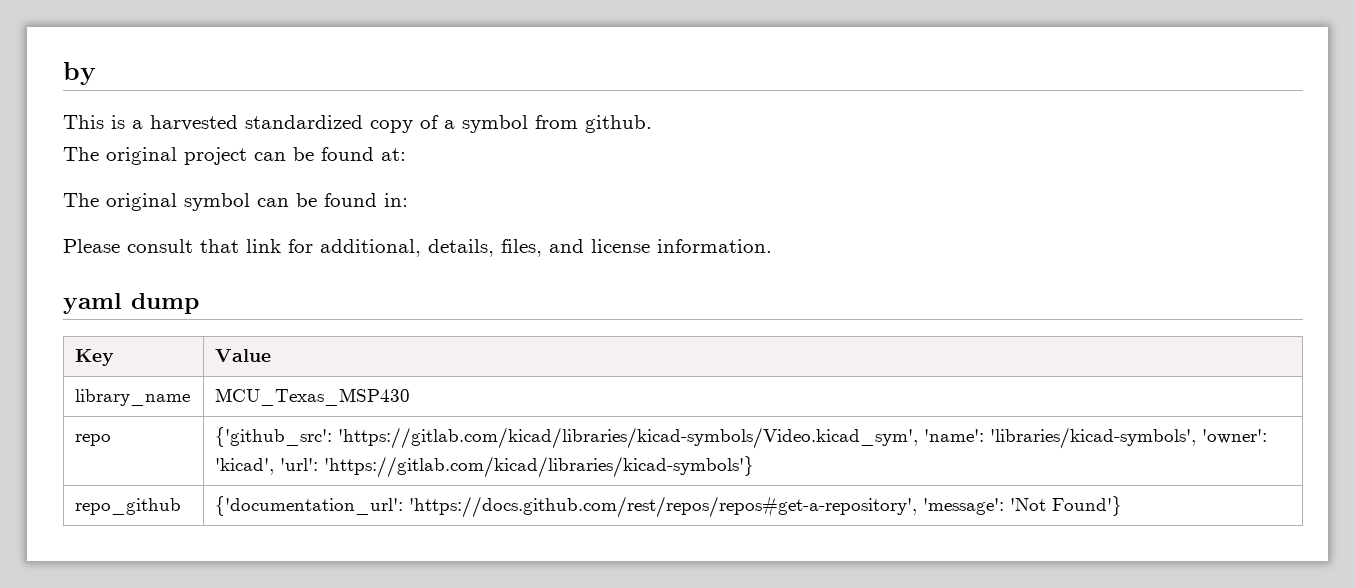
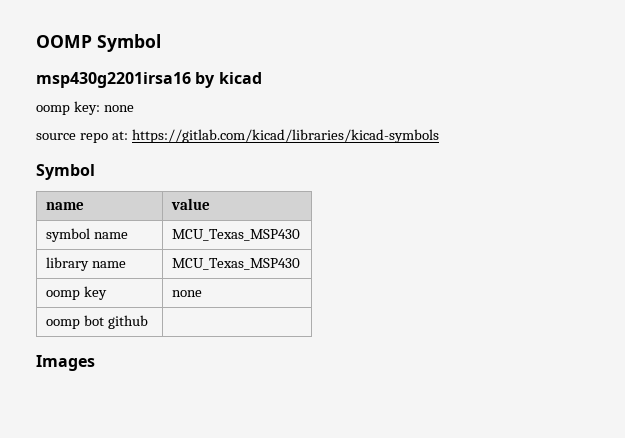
- by
- This is a harvested standardized copy of a symbol from github.
- The original project can be found at:
- The original symbol can be found in:
- Please consult that link for additional, details, files, and license information.
- yaml dump
- Key | Value
- library_name | MCU_Texas_MSP430
- repo | {'github_src': 'https://gitlab.com/kicad/libraries/kicad-symbols/Video.kicad_sym', 'name': 'libraries/kicad-symbols', 'owner': 'kicad', 'url': 'https://gitlab.com/kicad/libraries/kicad-symbols'}
- repo_github | {'documentation_url': 'https://docs.github.com/rest/repos/repos#get-a-repository', 'message': 'Not Found'}
+ OOMP Symbol
+ msp430g2201irsa16 by kicad
+ oomp key: none
+ source repo at: https://gitlab.com/kicad/libraries/kicad-symbols
+ Symbol
+ name | value
+ symbol name | MCU_Texas_MSP430
+ library name | MCU_Texas_MSP430
+ oomp key | none
+ oomp bot github |
+ Images

